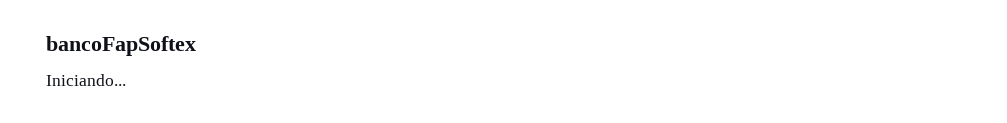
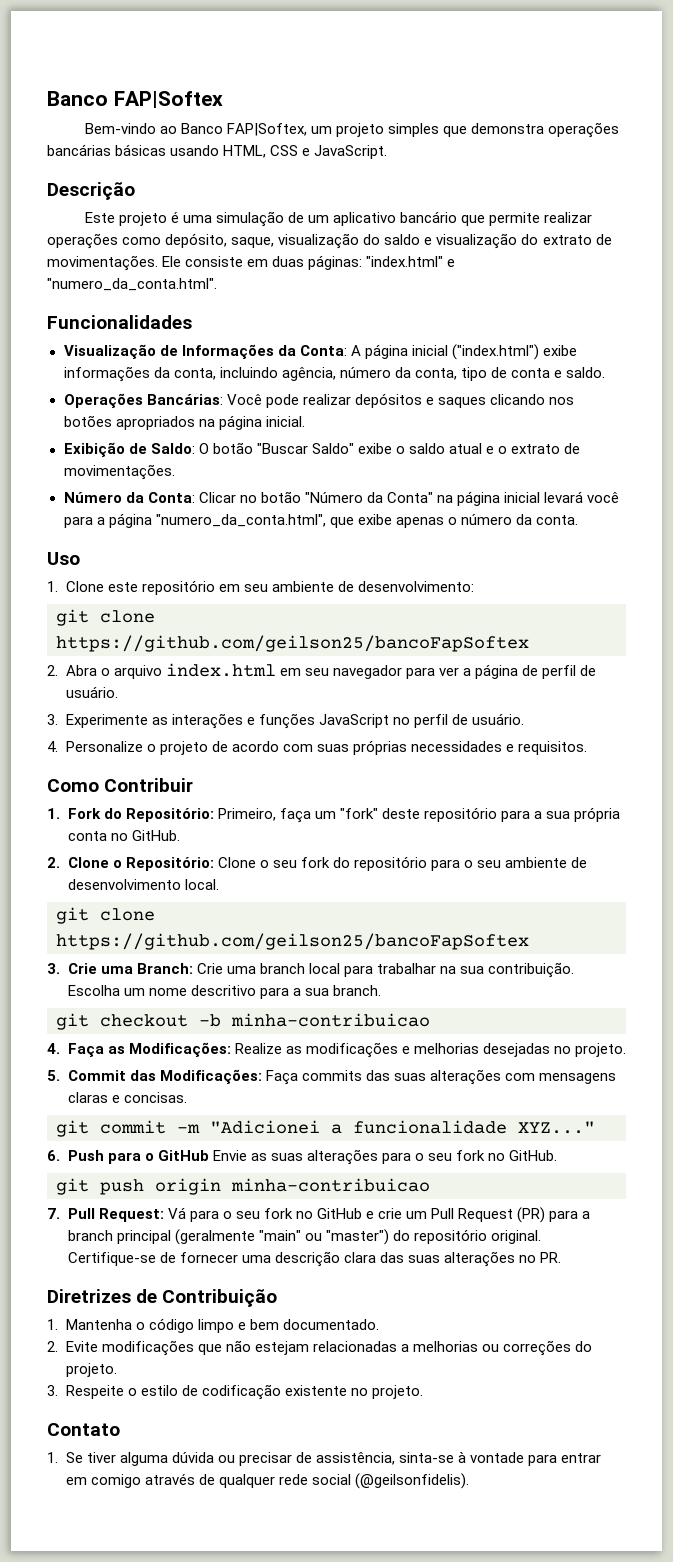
- bancoFapSoftex
- Iniciando...
+ Banco FAP|Softex
+ Bem-vindo ao Banco FAP|Softex, um projeto simples que demonstra operações bancárias básicas usando HTML, CSS e JavaScript.
+ Descrição
+ Este projeto é uma simulação de um aplicativo bancário que permite realizar operações como depósito, saque, visualização do saldo e visualização do extrato de movimentações. Ele consiste em duas páginas: "index.html" e "numero_da_conta.html".
+ Funcionalidades
+ Visualização de Informações da Conta: A página inicial ("index.html") exibe informações da conta, incluindo agência, número da conta, tipo de conta e saldo.
+ Operações Bancárias: Você pode realizar depósitos e saques clicando nos botões apropriados na página inicial.
+ Exibição de Saldo: O botão "Buscar Saldo" exibe o saldo atual e o extrato de movimentações.
+ Número da Conta: Clicar no botão "Número da Conta" na página inicial levará você para a página "numero_da_conta.html", que exibe apenas o número da conta.
+ Uso
+ 1. Clone este repositório em seu ambiente de desenvolvimento:
+ git clone https://github.com/geilson25/bancoFapSoftex
+ 2. Abra o arquivo index.html em seu navegador para ver a página de perfil de usuário.
+ 3. Experimente as interações e funções JavaScript no perfil de usuário.
+ 4. Personalize o projeto de acordo com suas próprias necessidades e requisitos.
+ Como Contribuir
+ 1. Fork do Repositório: Primeiro, faça um "fork" deste repositório para a sua própria conta no GitHub.
+ 2. Clone o Repositório: Clone o seu fork do repositório para o seu ambiente de desenvolvimento local.
+ git clone https://github.com/geilson25/bancoFapSoftex
+ 3. Crie uma Branch: Crie uma branch local para trabalhar na sua contribuição. Escolha um nome descritivo para a sua branch.
+ git checkout -b minha-contribuicao
+ 4. Faça as Modificações: Realize as modificações e melhorias desejadas no projeto.
+ 5. Commit das Modificações: Faça commits das suas alterações com mensagens claras e concisas.
+ git commit -m "Adicionei a funcionalidade XYZ..."
+ 6. Push para o GitHub Envie as suas alterações para o seu fork no GitHub.
+ git push origin minha-contribuicao
+ 7. Pull Request: Vá para o seu fork no GitHub e crie um Pull Request (PR) para a branch principal (geralmente "main" ou "master") do repositório original. Certifique-se de fornecer uma descrição clara das suas alterações no PR.
+ Diretrizes de Contribuição
+ 1. Mantenha o código limpo e bem documentado.
+ 2. Evite modificações que não estejam relacionadas a melhorias ou correções do projeto.
+ 3. Respeite o estilo de codificação existente no projeto.
+ Contato
+ 1. Se tiver alguma dúvida ou precisar de assistência, sinta-se à vontade para entrar em comigo através de qualquer rede social (@geilsonfidelis).

